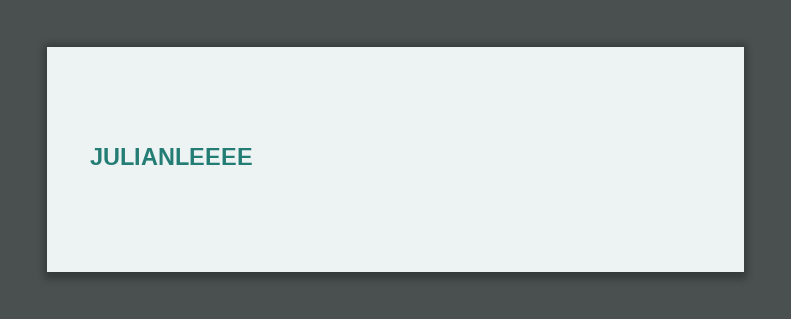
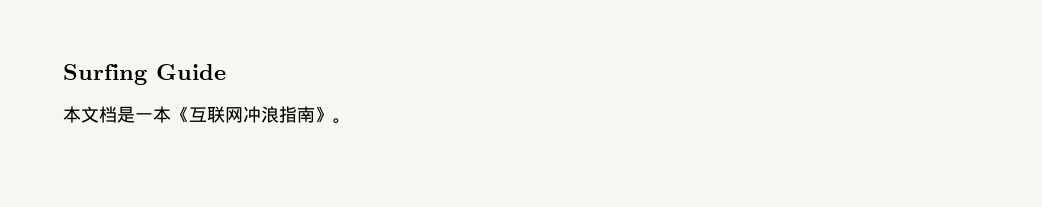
- JULIANLEEEE
+ Surfing Guide
+ 本文档是一本《互联网冲浪指南》。

